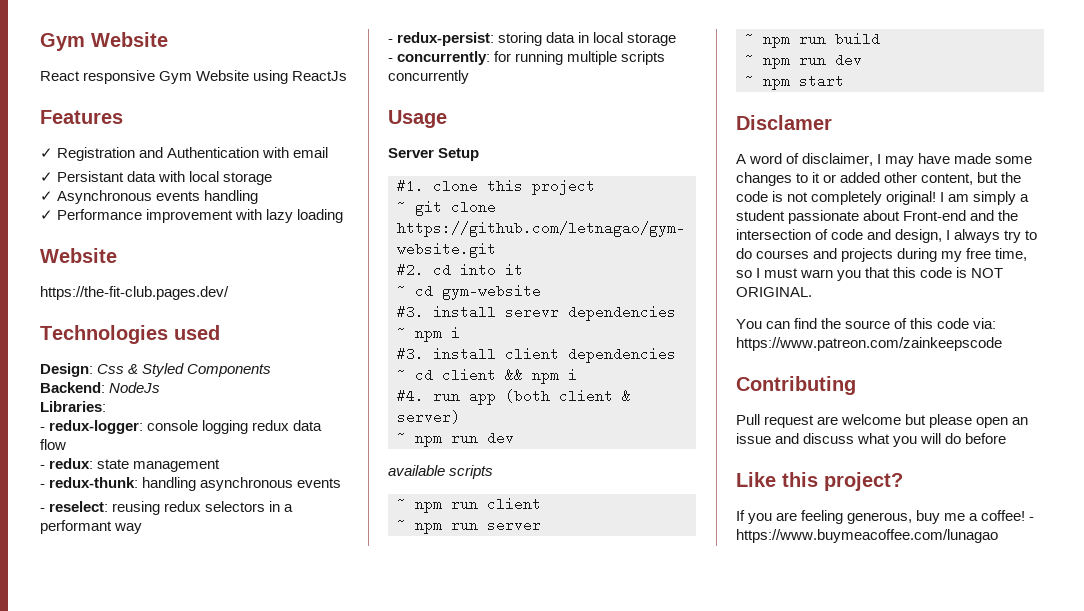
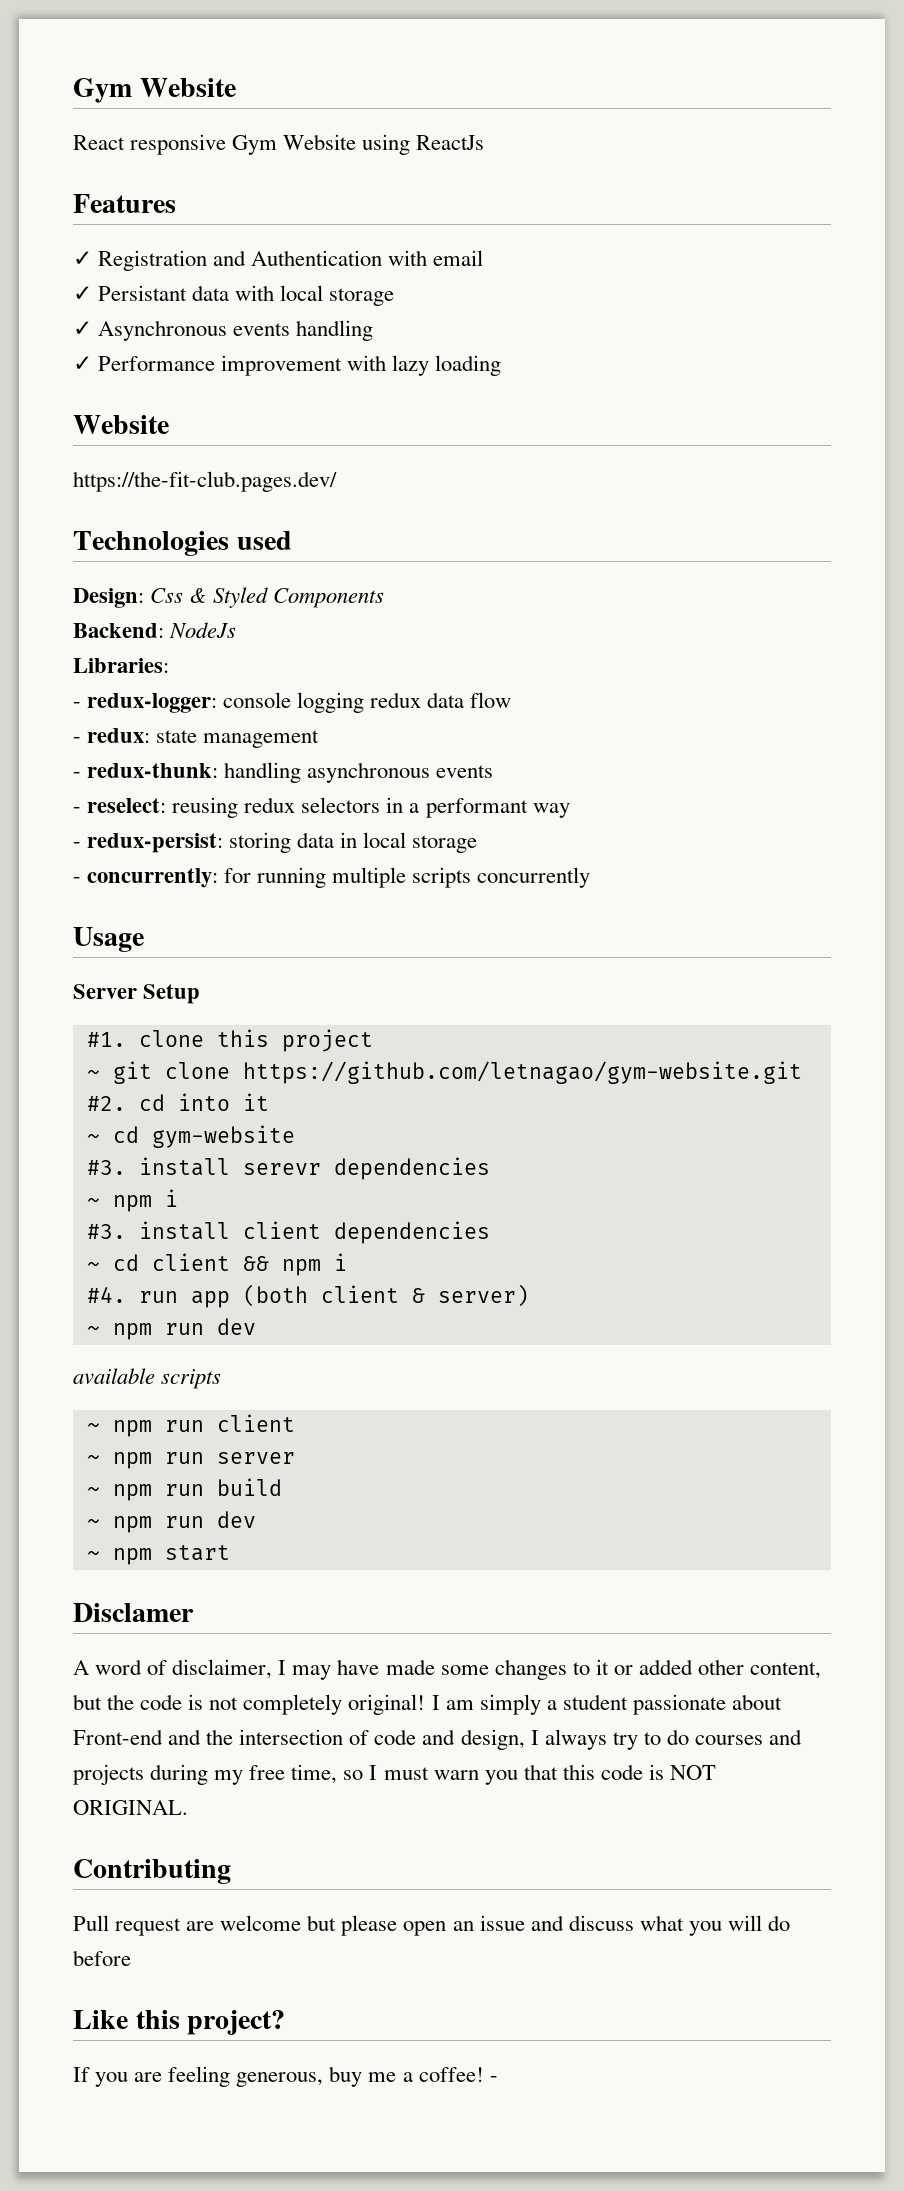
- You can find the source of this code via: https://www.patreon.com/zainkeepscode
- If you are feeling generous, buy me a coffee! - https://www.buymeacoffee.com/lunagao
+ If you are feeling generous, buy me a coffee! -

